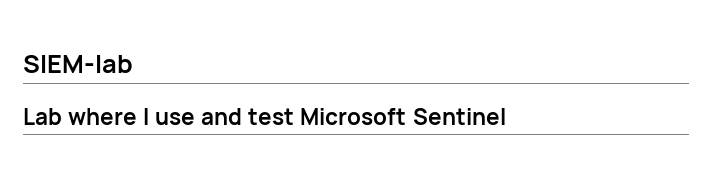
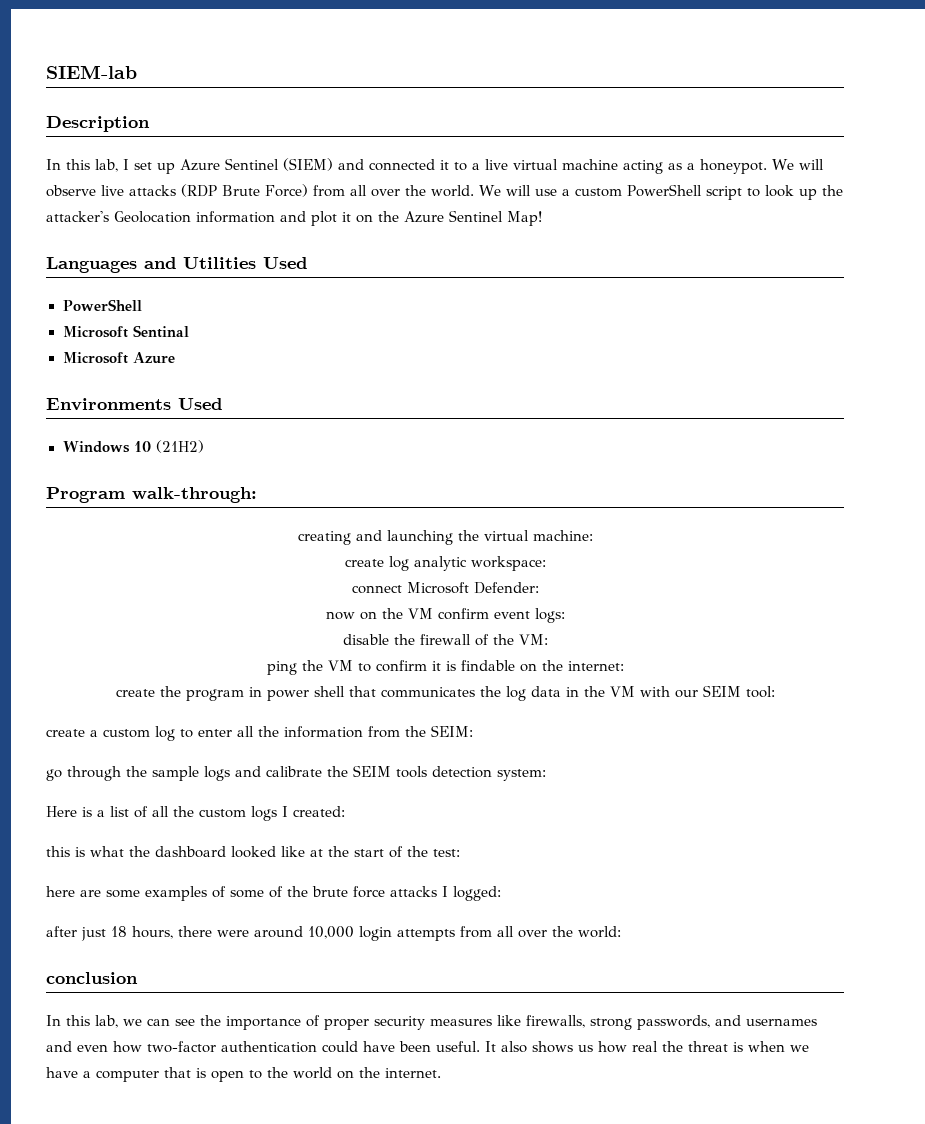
- Lab where I use and test Microsoft Sentinel
+ Description
+ In this lab, I set up Azure Sentinel (SIEM) and connected it to a live virtual machine acting as a honeypot. We will observe live attacks (RDP Brute Force) from all over the world. We will use a custom PowerShell script to look up the attacker's Geolocation information and plot it on the Azure Sentinel Map!
+ Languages and Utilities Used
+ PowerShell
+ Microsoft Sentinal
+ Microsoft Azure
+ Environments Used
+ Windows 10 (21H2)
+ Program walk-through:
+ creating and launching the virtual machine:
+ create log analytic workspace:
+ connect Microsoft Defender:
+ now on the VM confirm event logs:
+ disable the firewall of the VM:
+ ping the VM to confirm it is findable on the internet:
+ create the program in power shell that communicates the log data in the VM with our SEIM tool:
+ create a custom log to enter all the information from the SEIM:
+ go through the sample logs and calibrate the SEIM tools detection system:
+ Here is a list of all the custom logs I created:
+ this is what the dashboard looked like at the start of the test:
+ here are some examples of some of the brute force attacks I logged:
+ after just 18 hours, there were around 10,000 login attempts from all over the world:
+ conclusion
+ In this lab, we can see the importance of proper security measures like firewalls, strong passwords, and usernames and even how two-factor authentication could have been useful. It also shows us how real the threat is when we have a computer that is open to the world on the internet.

